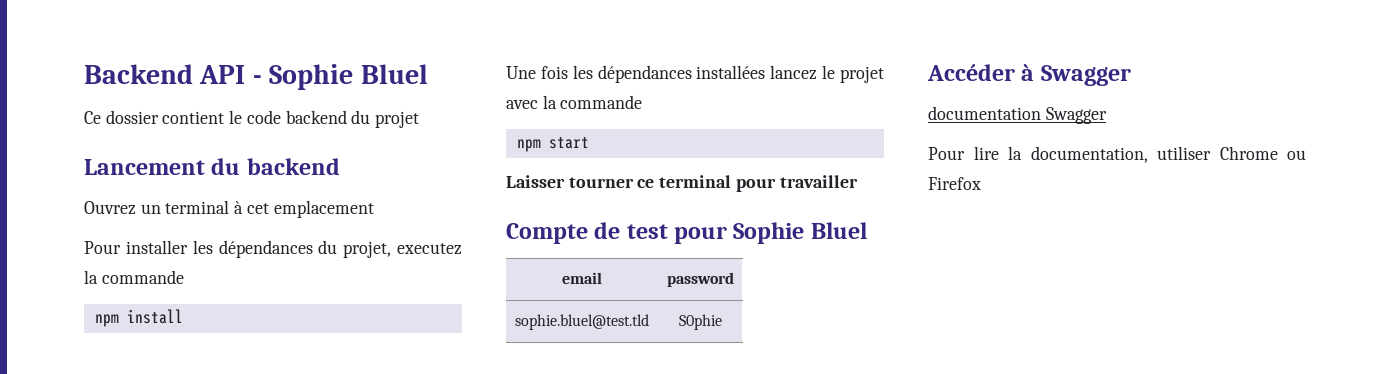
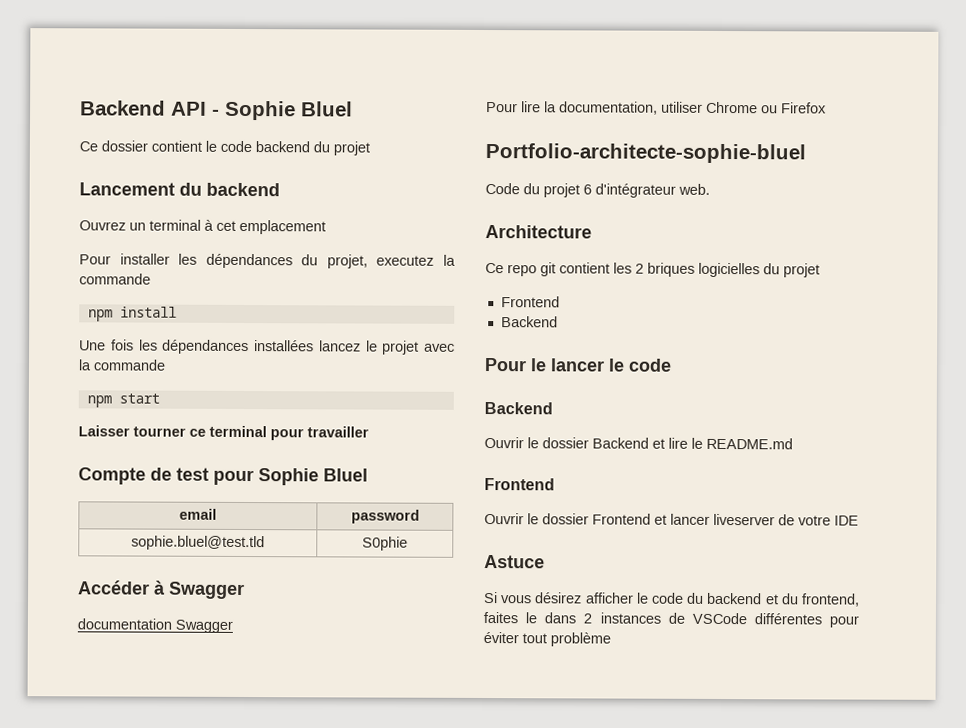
+ Portfolio-architecte-sophie-bluel
+ Code du projet 6 d'intégrateur web.
+ Architecture
+ Ce repo git contient les 2 briques logicielles du projet
+ Frontend
+ Backend
+ Pour le lancer le code
+ Backend
+ Ouvrir le dossier Backend et lire le README.md
+ Frontend
+ Ouvrir le dossier Frontend et lancer liveserver de votre IDE
+ Astuce
+ Si vous désirez afficher le code du backend et du frontend, faites le dans 2 instances de VSCode différentes pour éviter tout problème

